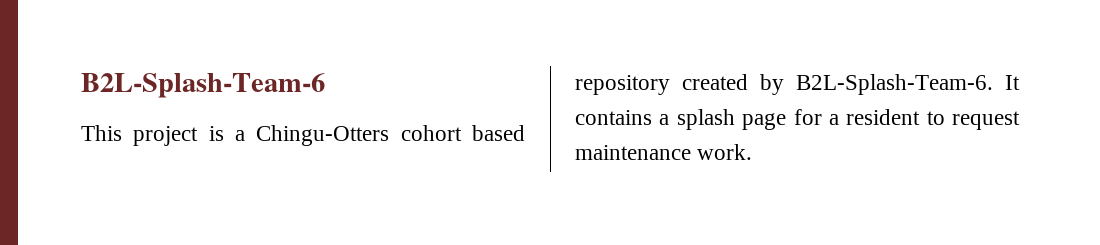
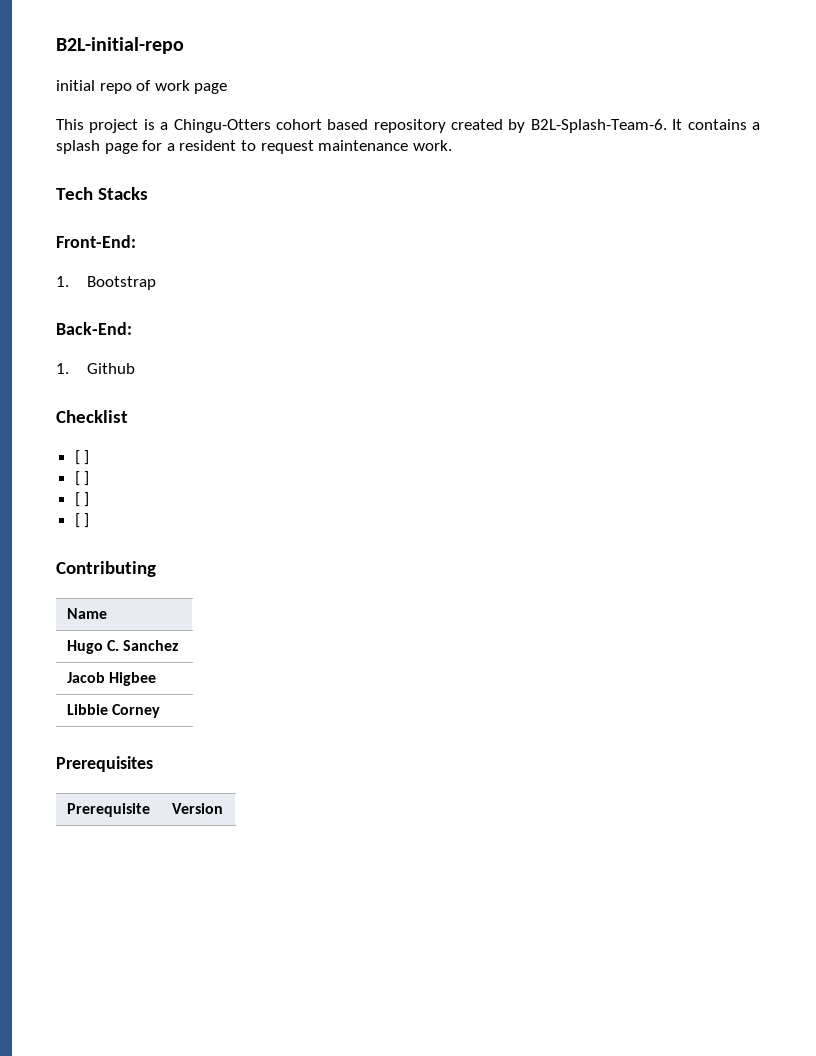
- B2L-Splash-Team-6
+ B2L-initial-repo
+ initial repo of work page
+ Tech Stacks
+ Front-End:
+ 1. Bootstrap
+ Back-End:
+ 1. Github
+ Checklist
+ [ ]
+ [ ]
+ [ ]
+ [ ]
+ Contributing
+ Name
+ Hugo C. Sanchez
+ Jacob Higbee
+ Libbie Corney
+ Prerequisites
+ Prerequisite | Version

